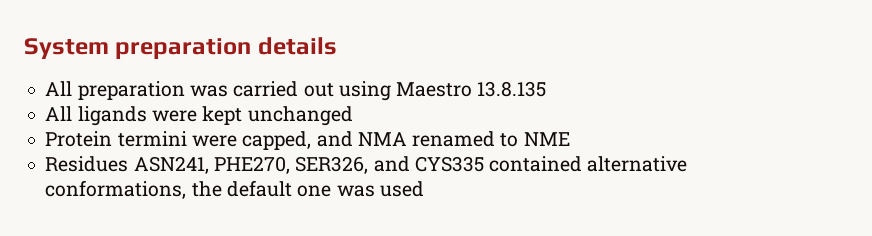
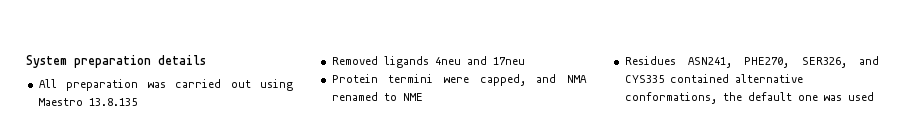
- All ligands were kept unchanged
+ Removed ligands 4neu and 17neu

